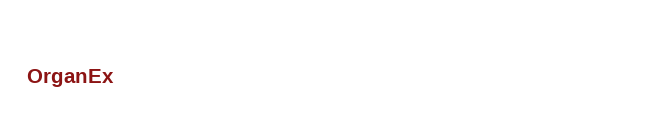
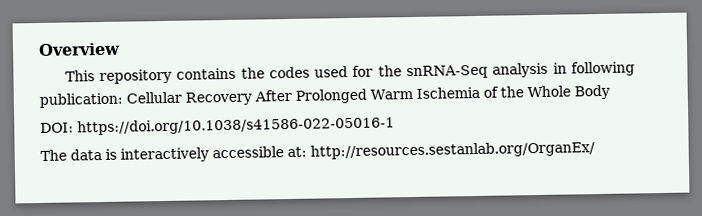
- OrganEx
+ Overview
+ This repository contains the codes used for the snRNA-Seq analysis in following publication: Cellular Recovery After Prolonged Warm Ischemia of the Whole Body
+ DOI: https://doi.org/10.1038/s41586-022-05016-1
+ The data is interactively accessible at: http://resources.sestanlab.org/OrganEx/

